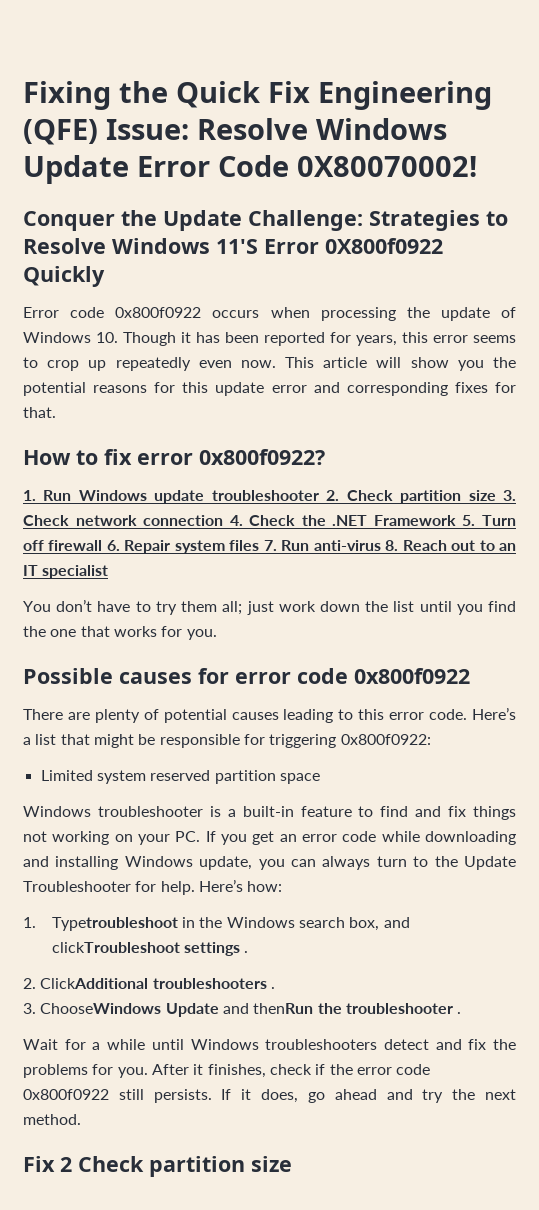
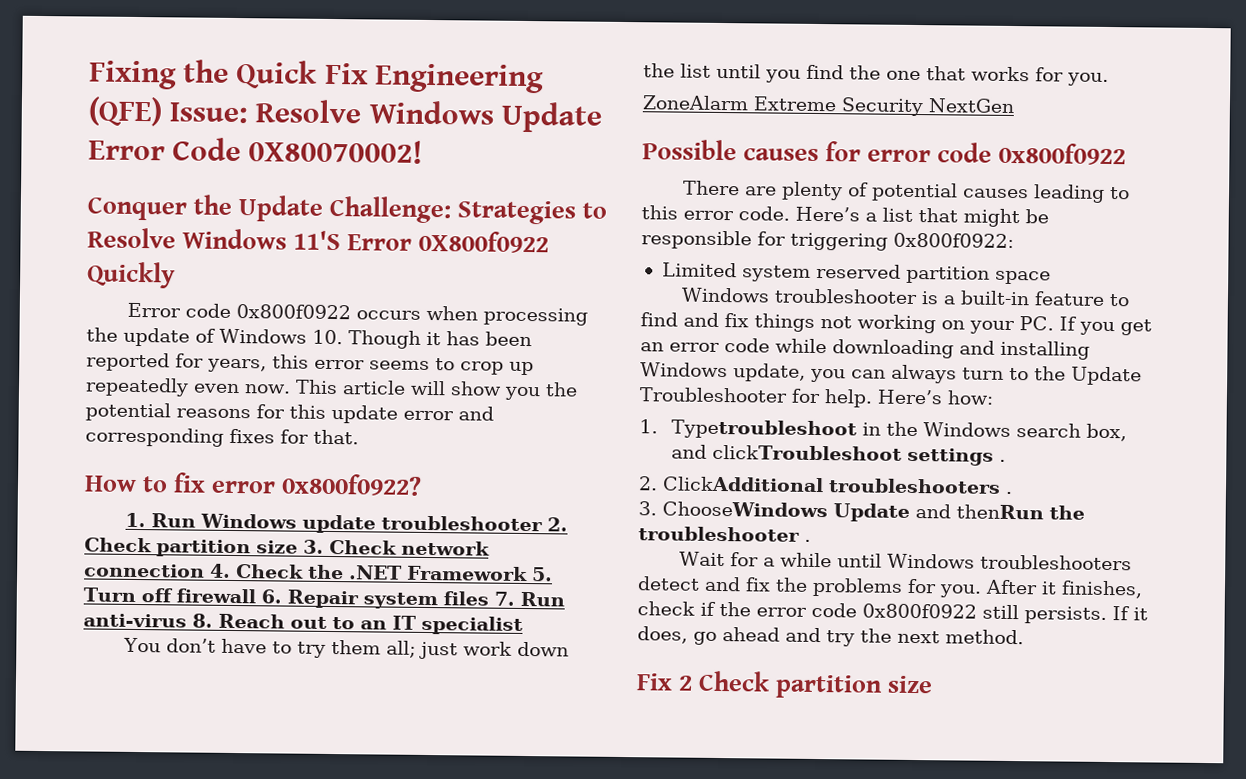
+ ZoneAlarm Extreme Security NextGen

